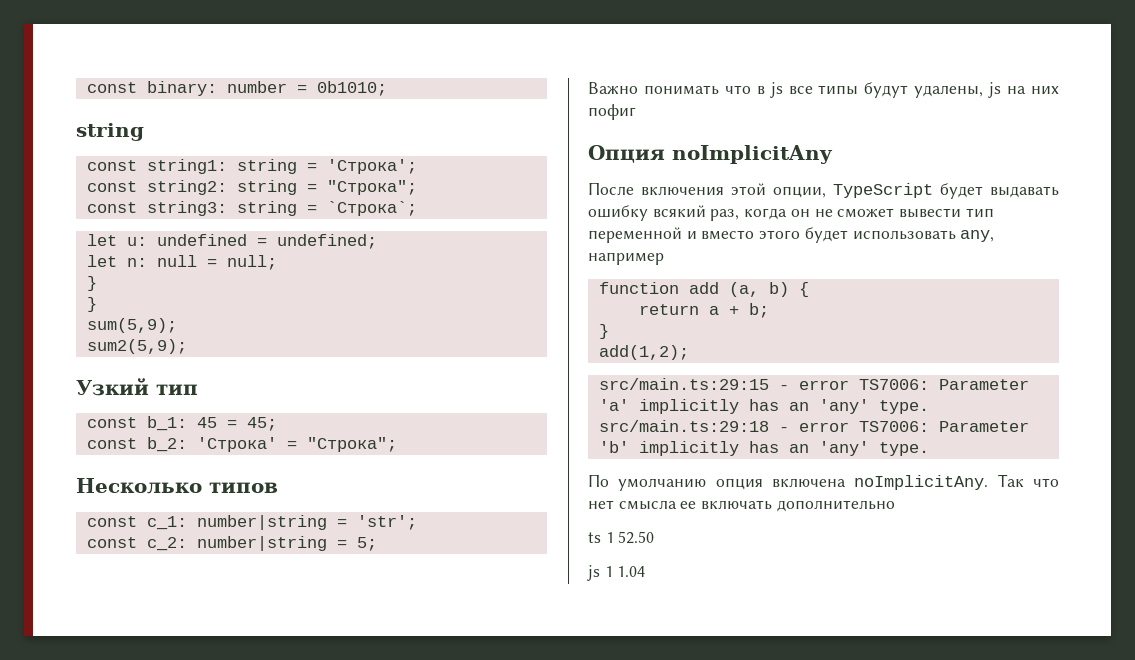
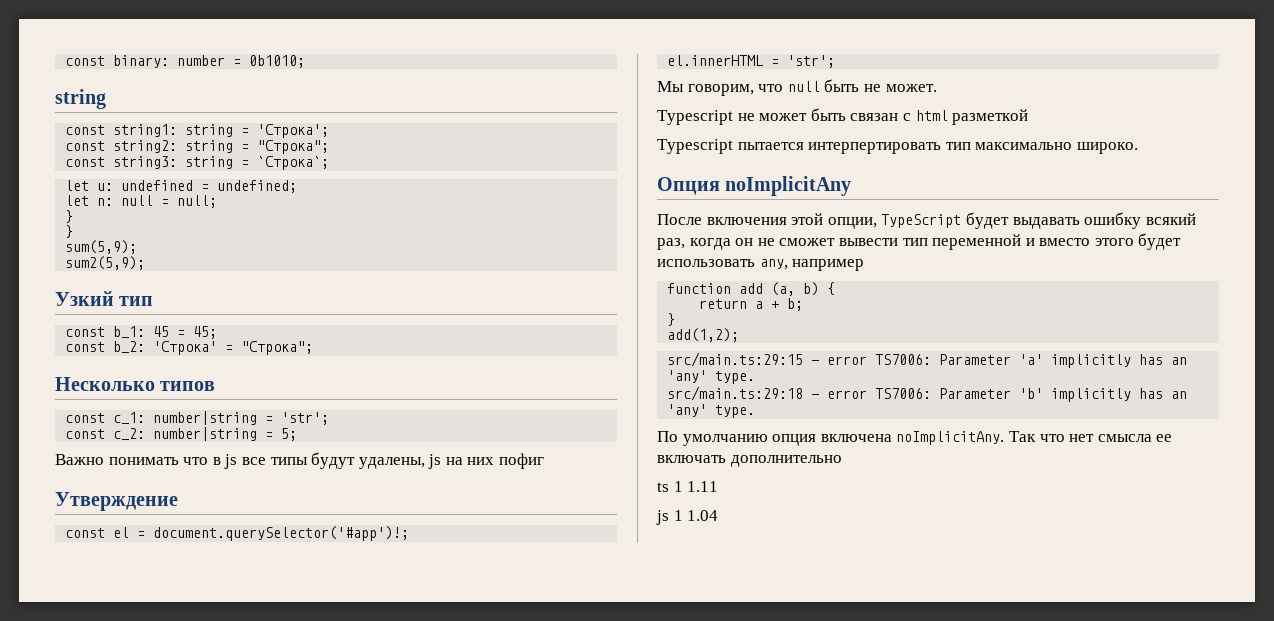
+ Утверждение
+ const el = document.querySelector('#app')!;
+ el.innerHTML = 'str';
+ Мы говорим, что null быть не может.
+ Typescript не может быть связан с html разметкой
+ Typescript пытается интерпертировать тип максимально широко.
- ts 1 52.50
+ ts 1 1.11

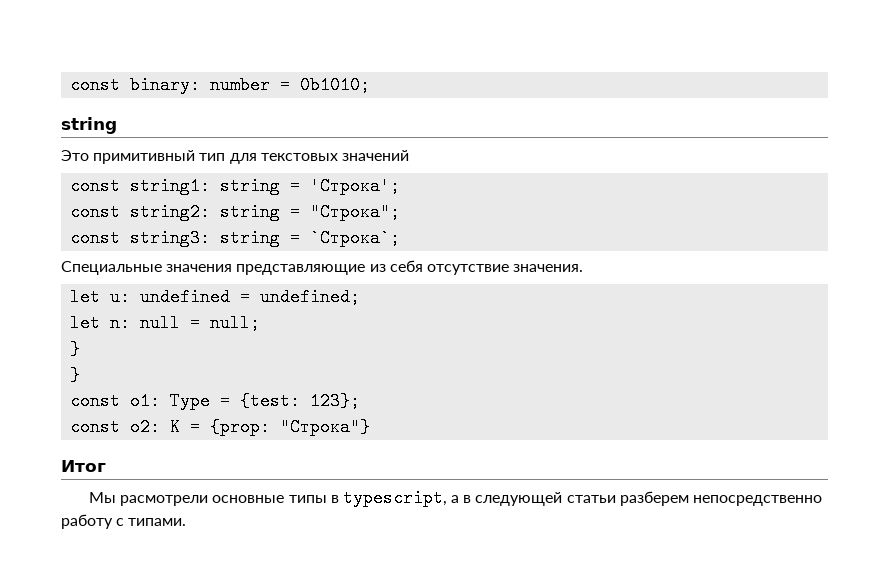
+ Это примитивный тип для текстовых значений
+ Специальные значения представляющие из себя отсутствие значения.
- sum(5,9);
- sum2(5,9);
- Узкий тип
- const b_1: 45 = 45;
- const b_2: 'Строка' = "Строка";
- Несколько типов
- const c_1: number|string = 'str';
- const c_2: number|string = 5;
- Важно понимать что в js все типы будут удалены, js на них пофиг
- Утверждение
- const el = document.querySelector('#app')!;
- el.innerHTML = 'str';
- Мы говорим, что null быть не может.
- Typescript не может быть связан с html разметкой
- Typescript пытается интерпертировать тип максимально широко.
- Опция noImplicitAny
- После включения этой опции, TypeScript будет выдавать ошибку всякий раз, когда он не сможет вывести тип переменной и вместо этого будет использовать any, например
- function add (a, b) {
- return a + b;
- }
- add(1,2);
- src/main.ts:29:15 - error TS7006: Parameter 'a' implicitly has an 'any' type.
- src/main.ts:29:18 - error TS7006: Parameter 'b' implicitly has an 'any' type.
- По умолчанию опция включена noImplicitAny. Так что нет смысла ее включать дополнительно
- ts 1 1.11
- js 1 1.04
+ const o1: Type = {test: 123};
+ const o2: K = {prop: "Строка"}
+ Итог
+ Мы расмотрели основные типы в typescript, а в следующей статьи разберем непосредственно работу с типами.

